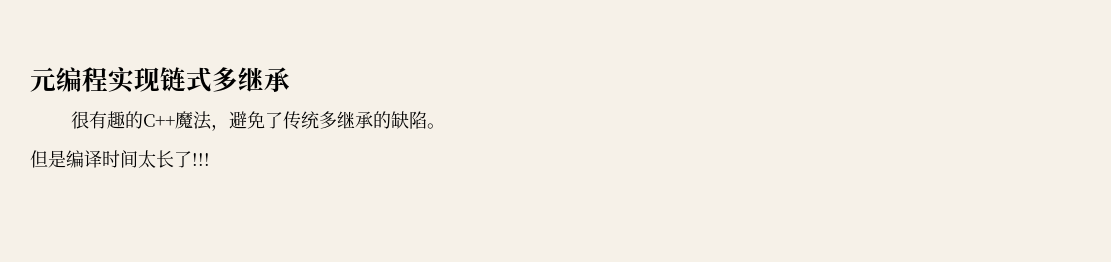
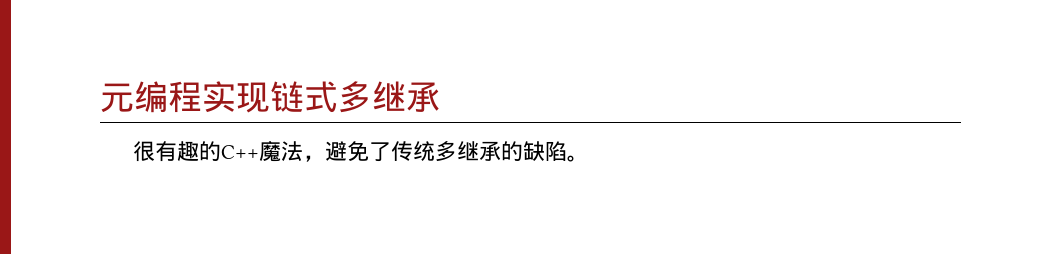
- 但是编译时间太长了!!!

